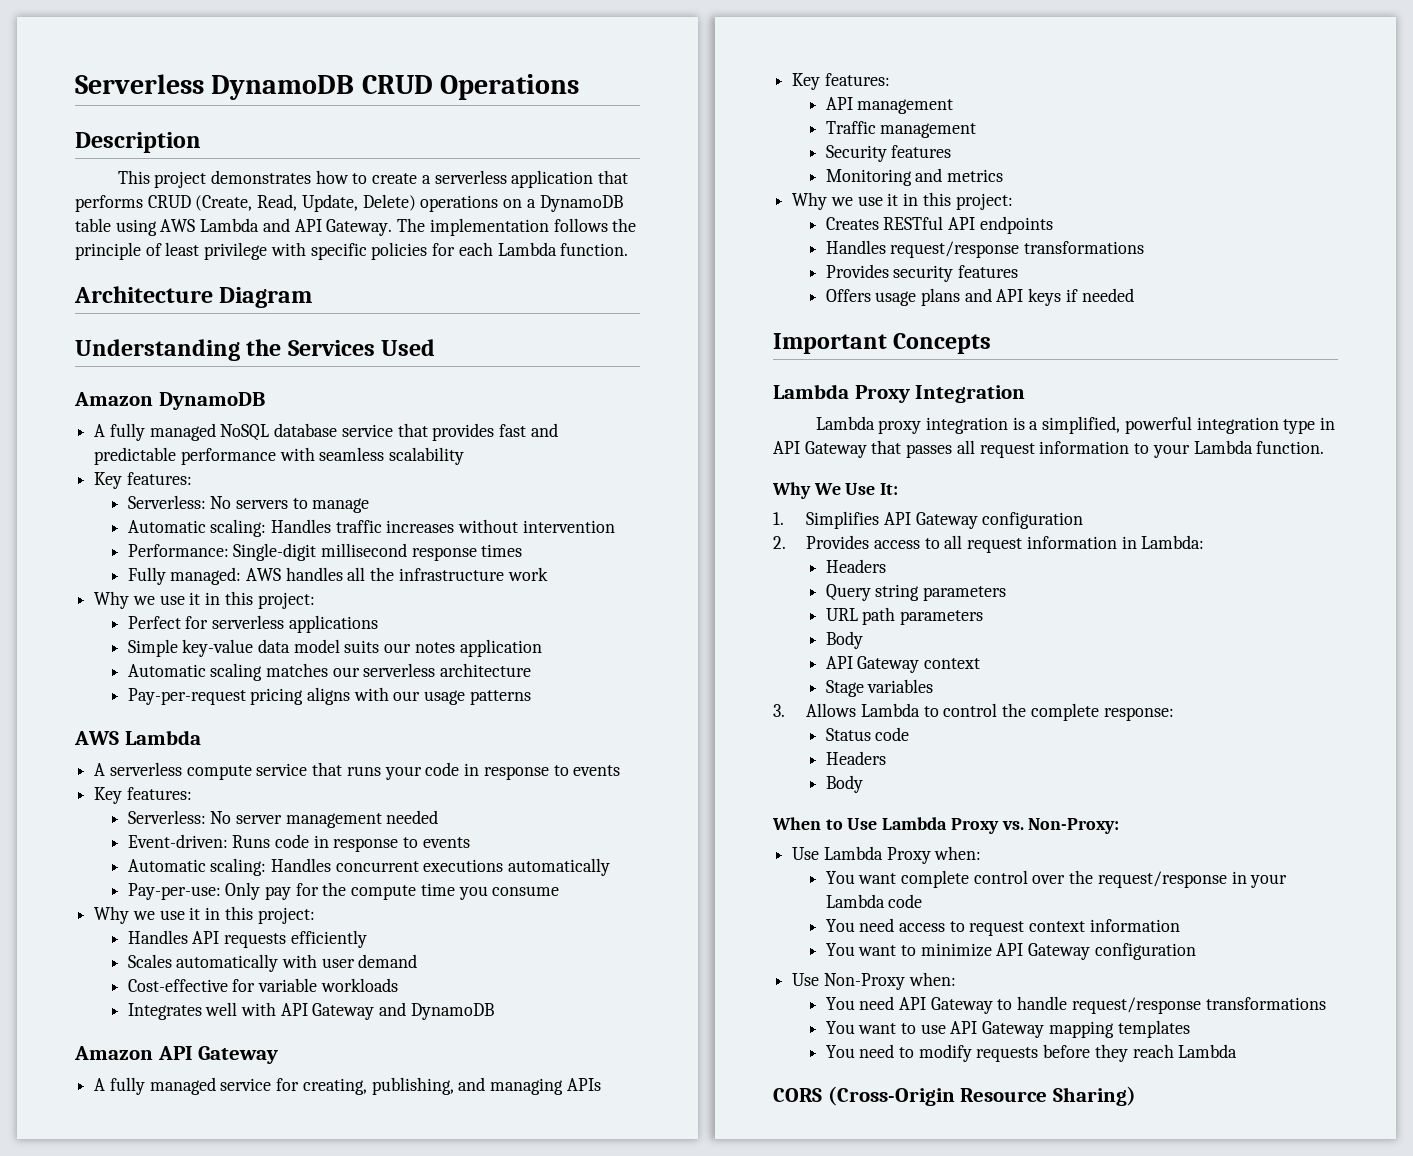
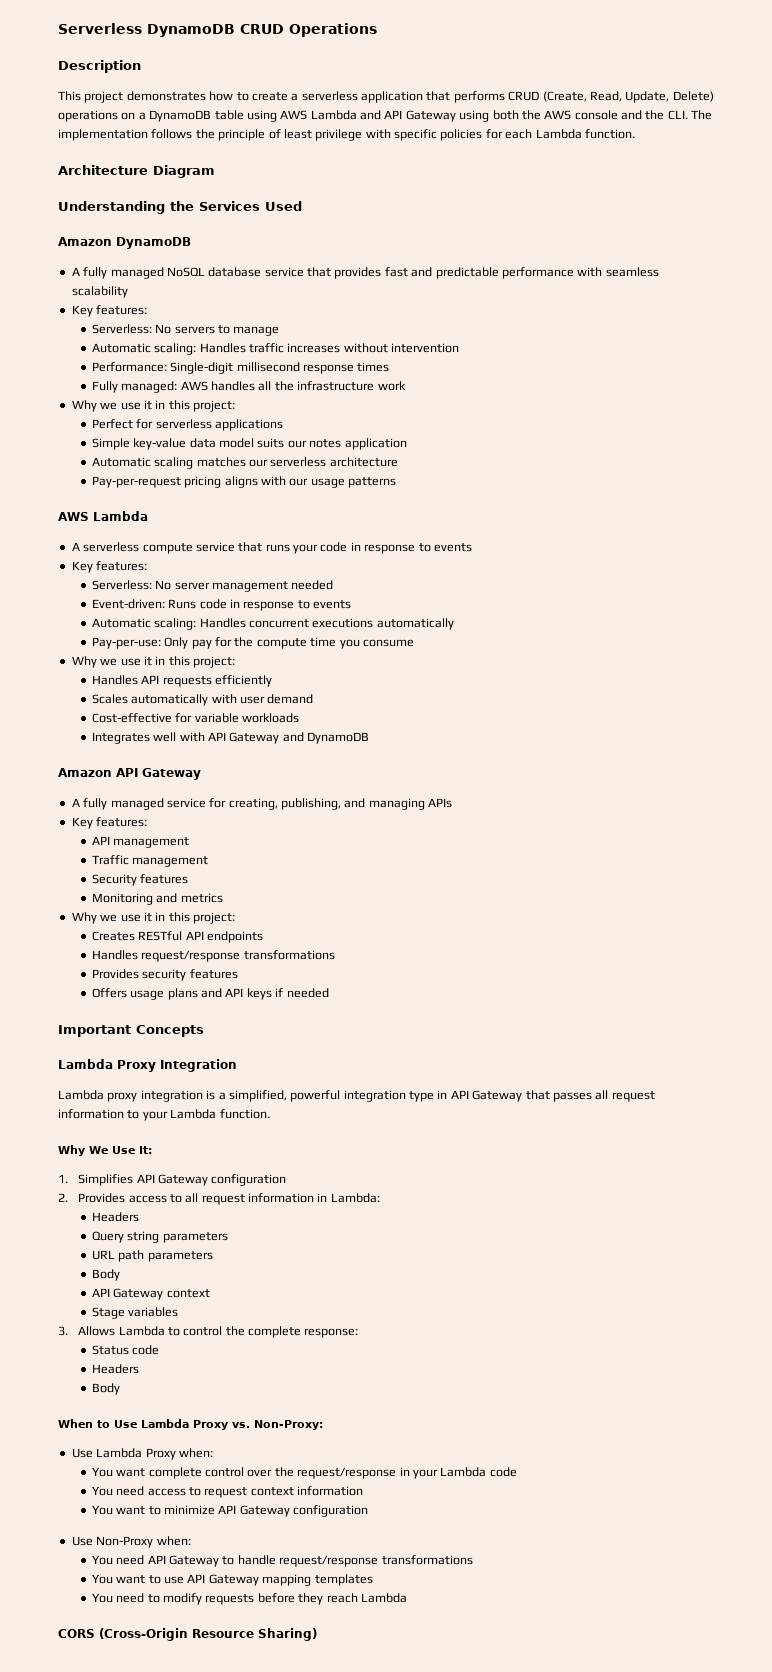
- This project demonstrates how to create a serverless application that performs CRUD (Create, Read, Update, Delete) operations on a DynamoDB table using AWS Lambda and API Gateway. The implementation follows the principle of least privilege with specific policies for each Lambda function.
+ This project demonstrates how to create a serverless application that performs CRUD (Create, Read, Update, Delete) operations on a DynamoDB table using AWS Lambda and API Gateway using both the AWS console and the CLI. The implementation follows the principle of least privilege with specific policies for each Lambda function.

